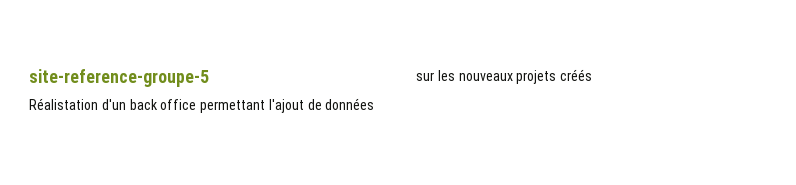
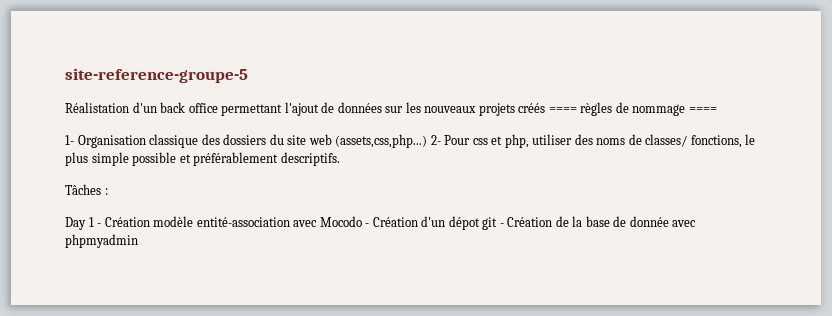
- Réalistation d'un back office permettant l'ajout de données sur les nouveaux projets créés
+ Réalistation d'un back office permettant l'ajout de données sur les nouveaux projets créés ==== règles de nommage ====
+ 1- Organisation classique des dossiers du site web (assets,css,php...) 2- Pour css et php, utiliser des noms de classes/ fonctions, le plus simple possible et préférablement descriptifs.
+ Tâches :
+ Day 1 - Création modèle entité-association avec Mocodo - Création d'un dépot git - Création de la base de donnée avec phpmyadmin

